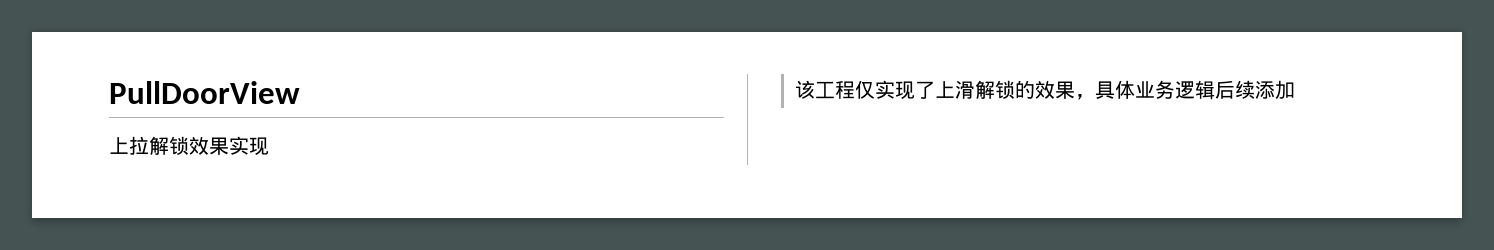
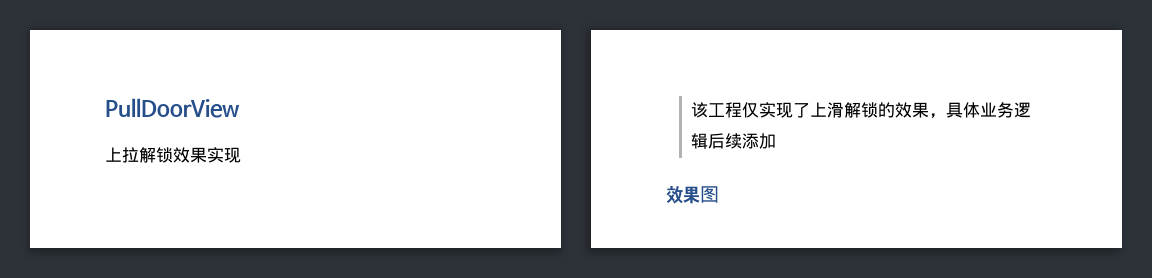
+ 效果图

